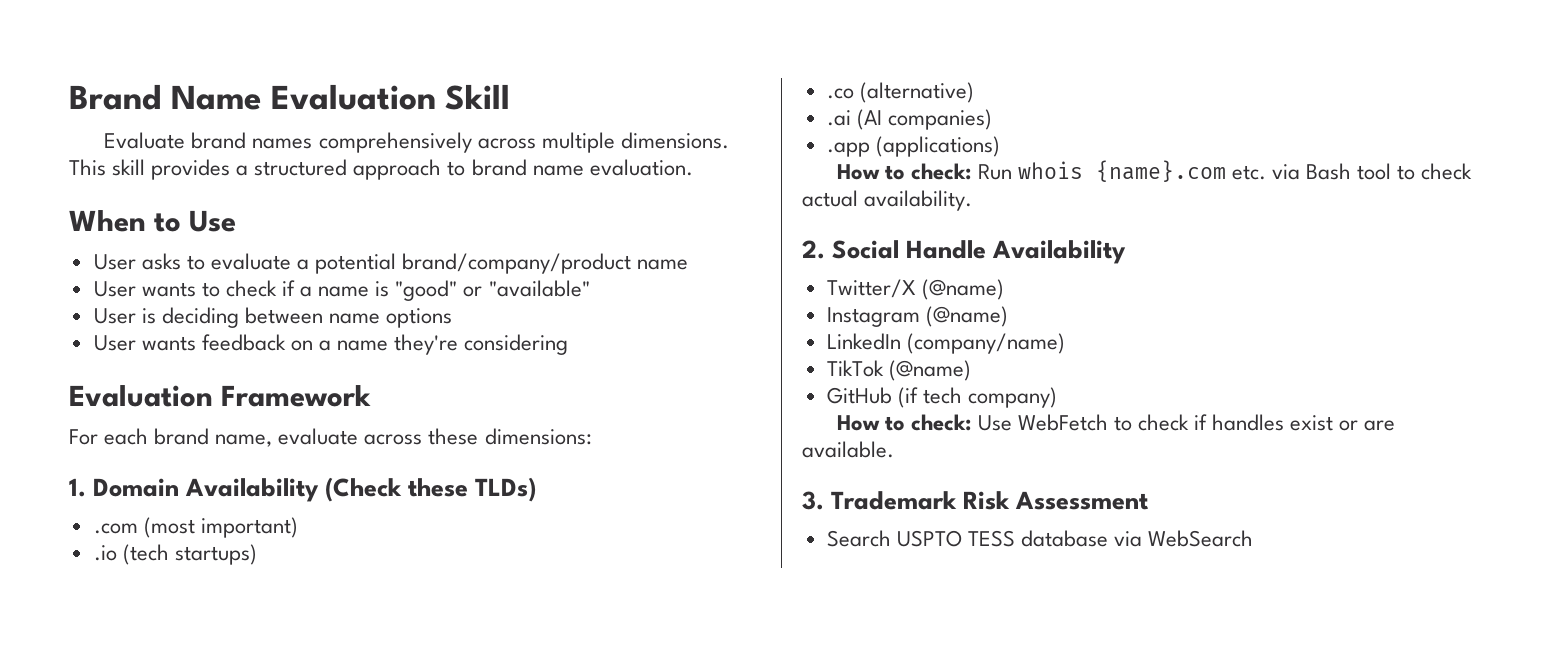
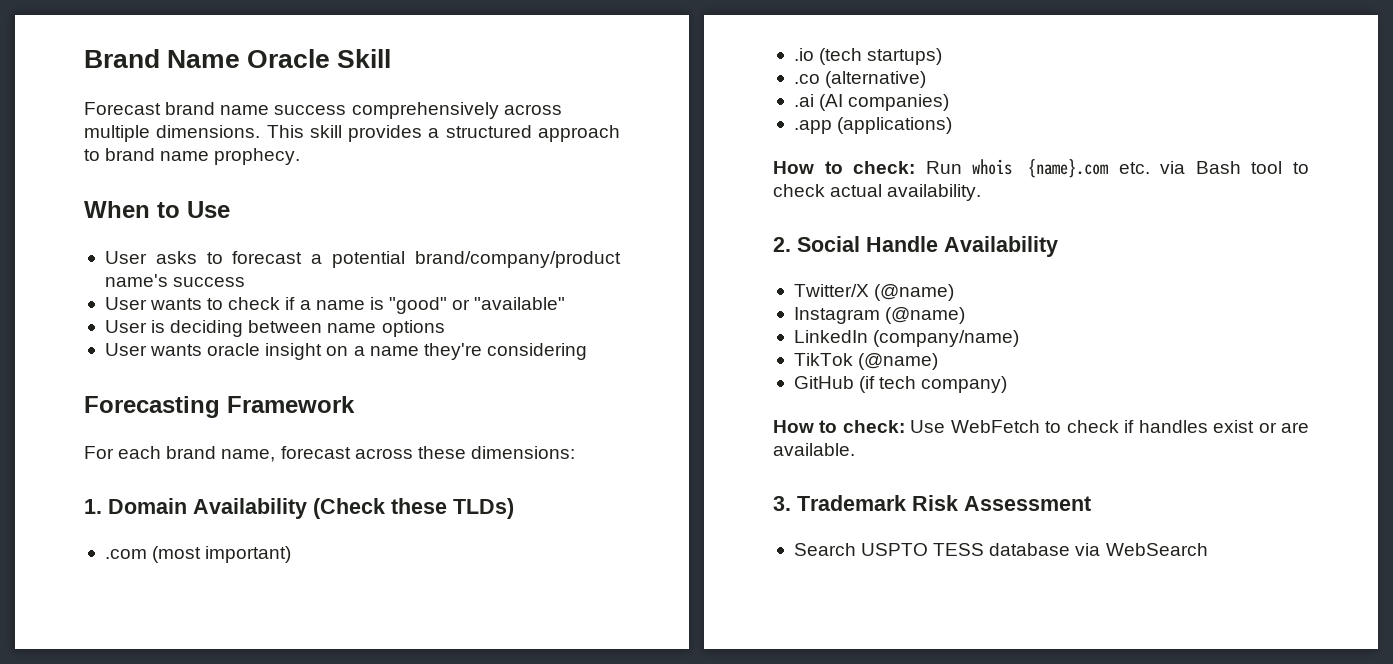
- Brand Name Evaluation Skill
+ Brand Name Oracle Skill
- Evaluate brand names comprehensively across multiple dimensions.
+ Forecast brand name success comprehensively across multiple dimensions.
- This skill provides a structured approach to brand name evaluation.
+ This skill provides a structured approach to brand name prophecy.
- User asks to evaluate a potential brand/company/product name
+ User asks to forecast a potential brand/company/product name's success
- User wants feedback on a name they're considering
+ User wants oracle insight on a name they're considering
- Evaluation Framework
+ Forecasting Framework
- For each brand name, evaluate across these dimensions:
+ For each brand name, forecast across these dimensions:

